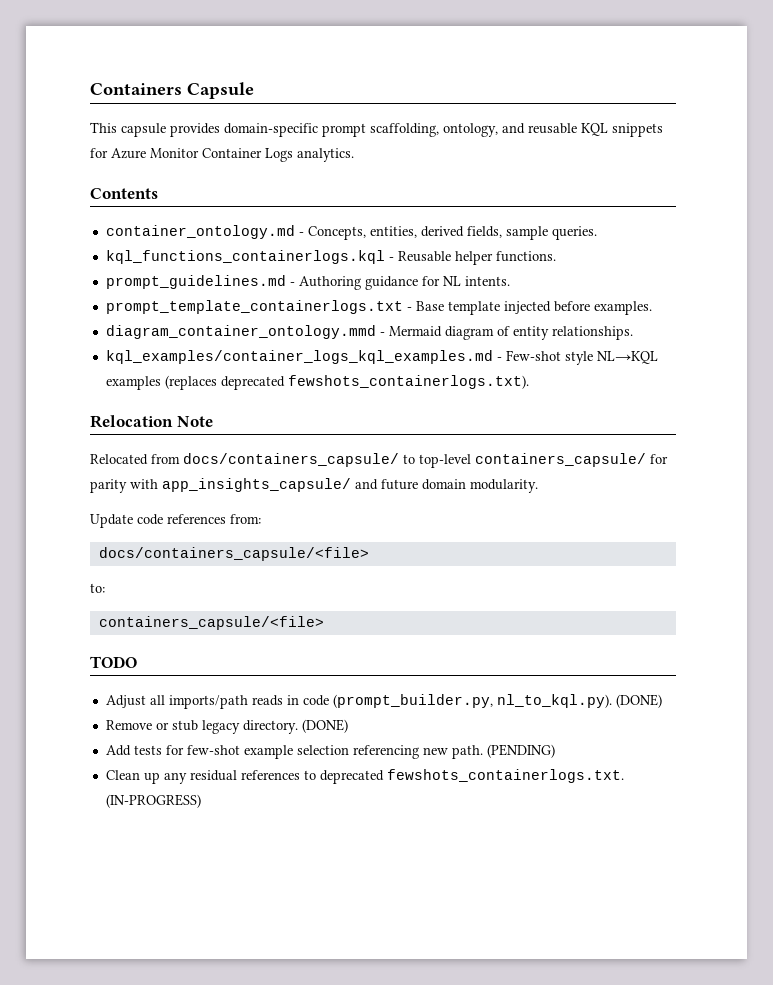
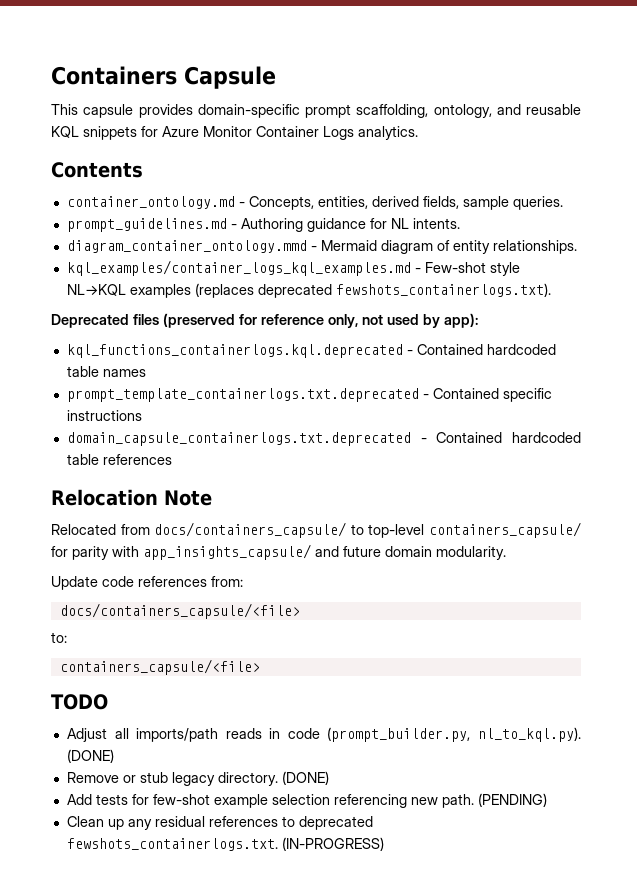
- kql_functions_containerlogs.kql - Reusable helper functions.
- prompt_template_containerlogs.txt - Base template injected before examples.
+ Deprecated files (preserved for reference only, not used by app):
+ kql_functions_containerlogs.kql.deprecated - Contained hardcoded table names
+ prompt_template_containerlogs.txt.deprecated - Contained specific instructions
+ domain_capsule_containerlogs.txt.deprecated - Contained hardcoded table references

